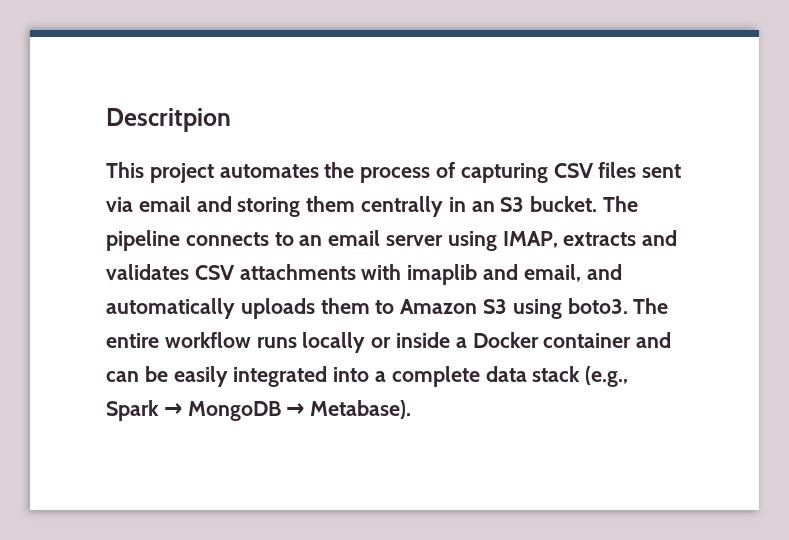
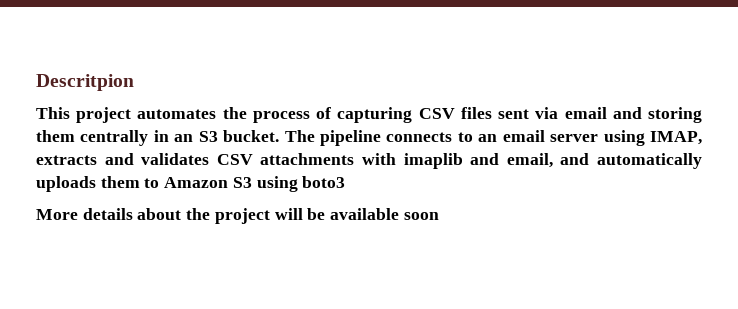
- The pipeline connects to an email server using IMAP, extracts and validates CSV attachments with imaplib and email, and automatically uploads them to Amazon S3 using boto3. The entire workflow runs locally or inside a Docker container and can be easily integrated into a complete data stack (e.g., Spark → MongoDB → Metabase).
+ The pipeline connects to an email server using IMAP, extracts and validates CSV attachments with imaplib and email, and automatically uploads them to Amazon S3 using boto3
+ More details about the project will be available soon

